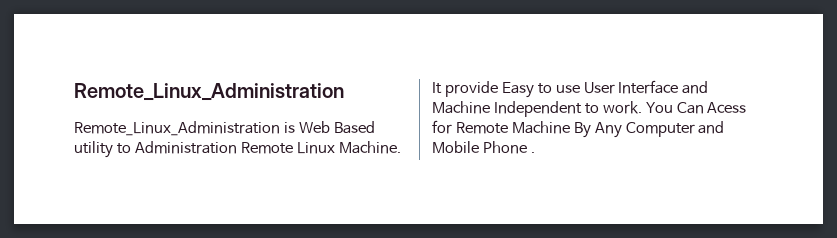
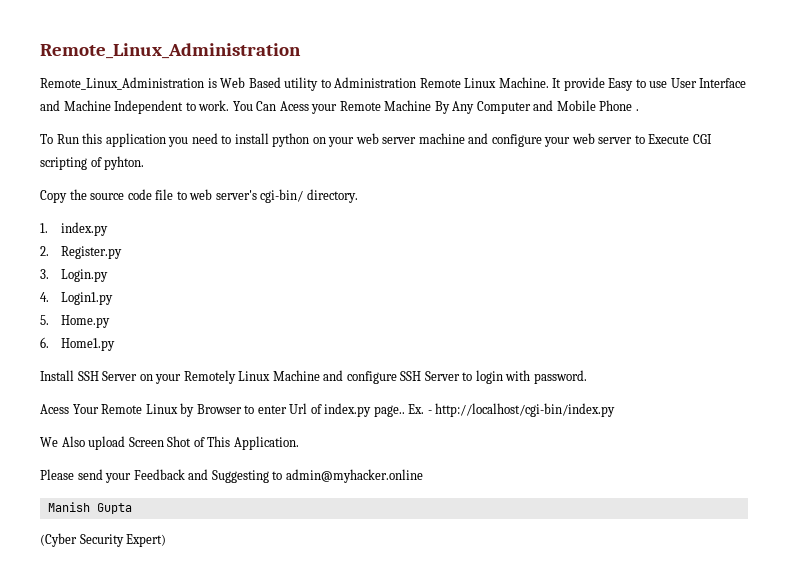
- You Can Acess for Remote Machine By Any Computer and Mobile Phone .
+ You Can Acess your Remote Machine By Any Computer and Mobile Phone .
+ To Run this application you need to install python on your web server machine and configure your web server to Execute CGI scripting of pyhton.
+ Copy the source code file to web server's cgi-bin/ directory.
+ 1. index.py
+ 2. Register.py
+ 3. Login.py
+ 4. Login1.py
+ 5. Home.py
+ 6. Home1.py
+ Install SSH Server on your Remotely Linux Machine and configure SSH Server to login with password.
+ Acess Your Remote Linux by Browser to enter Url of index.py page.. Ex. - http://localhost/cgi-bin/index.py
+ We Also upload Screen Shot of This Application.
+ Please send your Feedback and Suggesting to admin@myhacker.online
+ Manish Gupta
+ (Cyber Security Expert)

